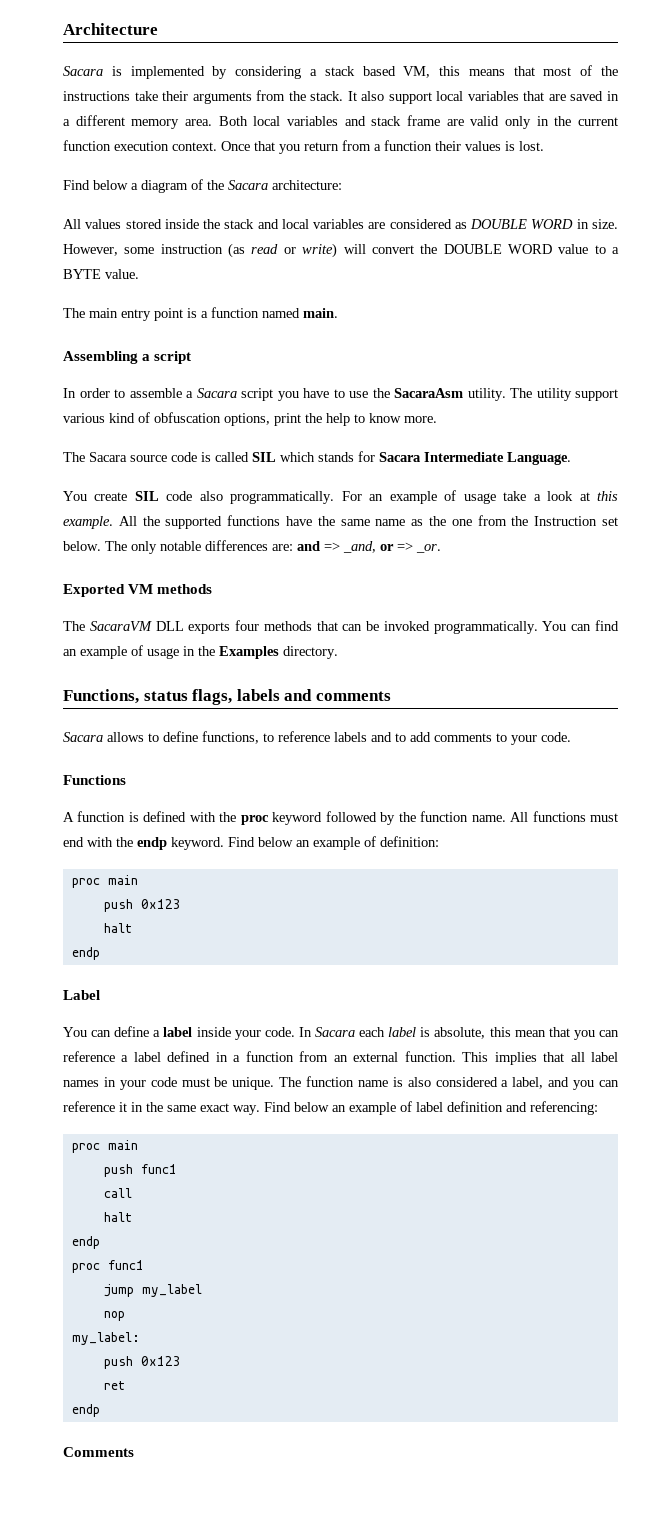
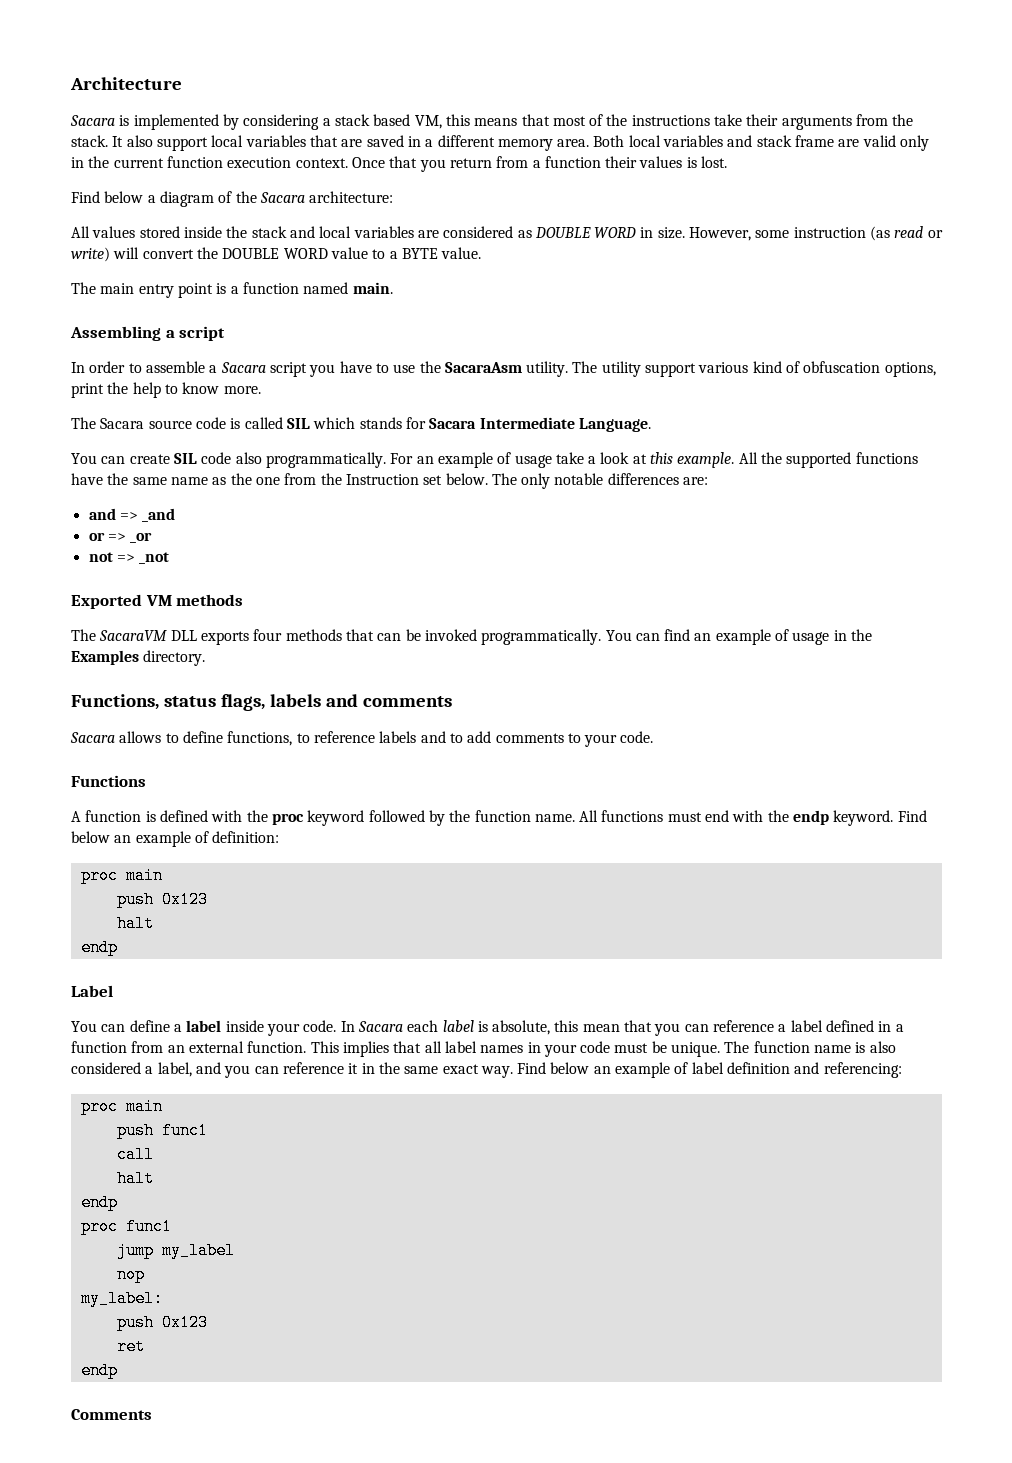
- You create SIL code also programmatically.
+ You can create SIL code also programmatically.
- The only notable differences are: and => _and, or => _or.
+ The only notable differences are:
+ and => _and
+ or => _or
+ not => _not

